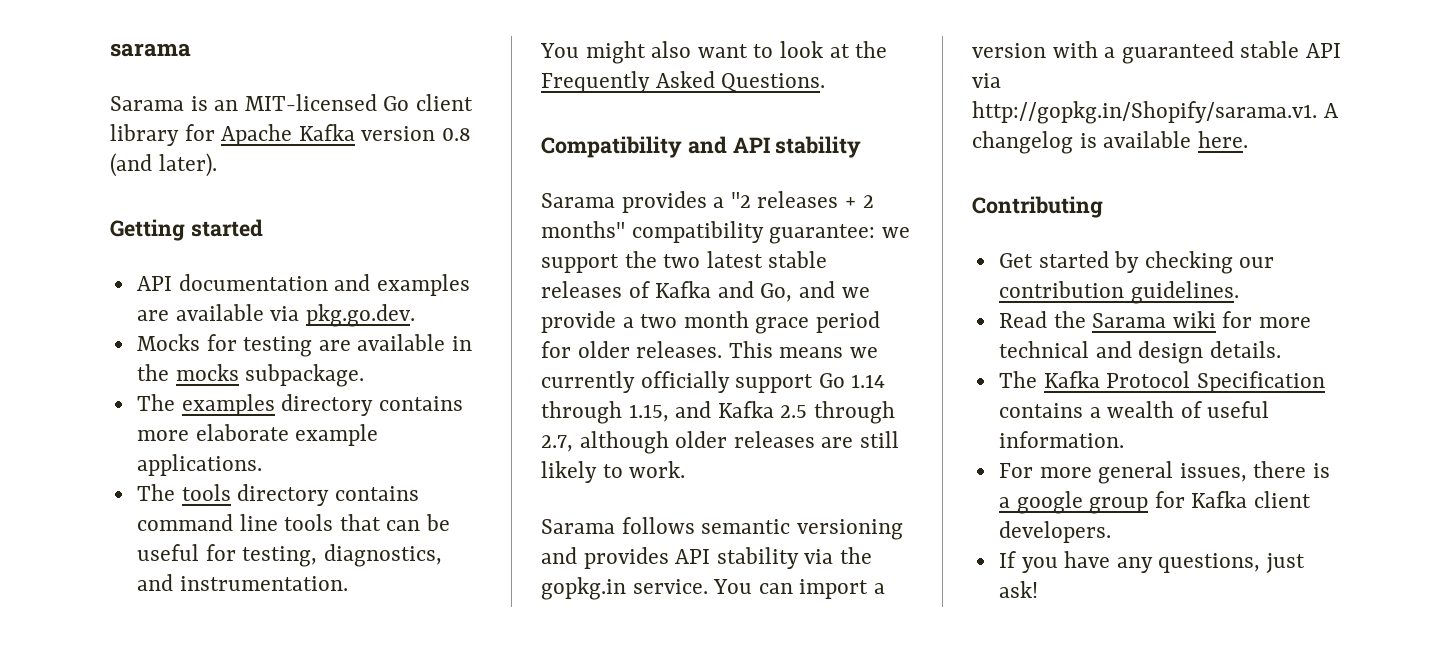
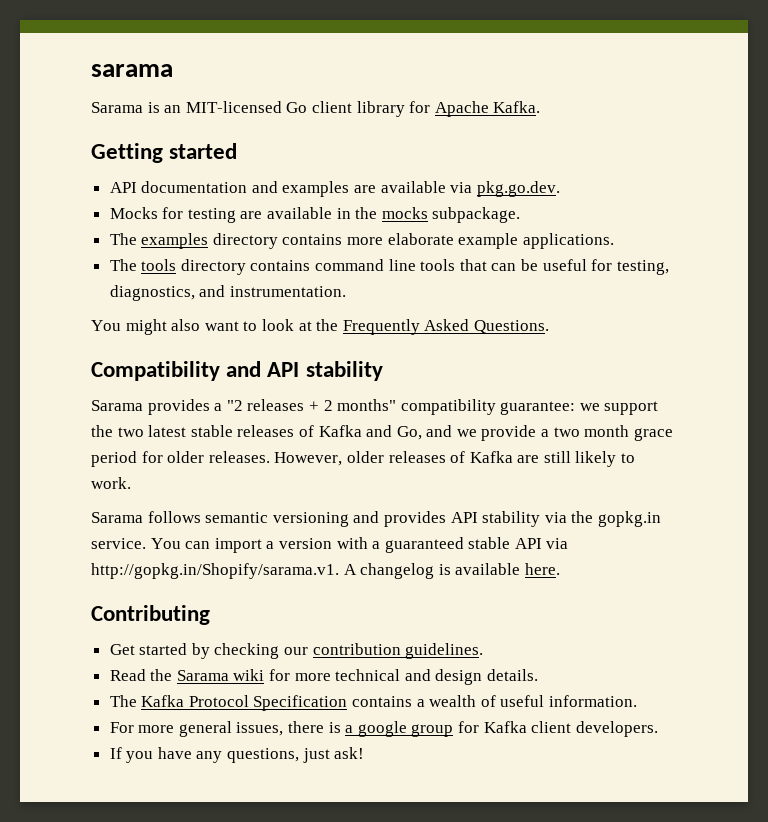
- Sarama is an MIT-licensed Go client library for Apache Kafka version 0.8 (and later).
+ Sarama is an MIT-licensed Go client library for Apache Kafka.
- This means we currently officially support Go 1.14 through 1.15, and Kafka 2.5 through 2.7, although older releases are still likely to work.
+ However, older releases of Kafka are still likely to work.

